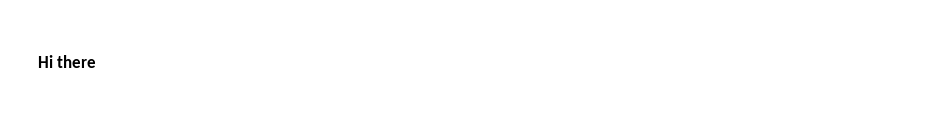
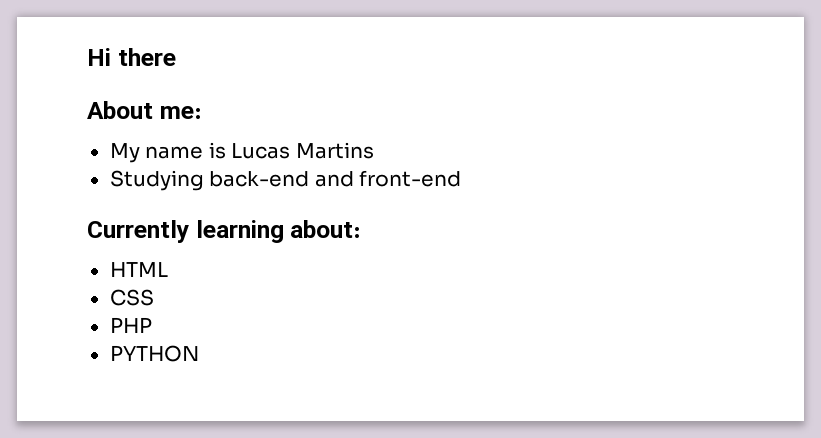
+ About me:
+ My name is Lucas Martins
+ Studying back-end and front-end
+ Currently learning about:
+ HTML
+ CSS
+ PHP
+ PYTHON

